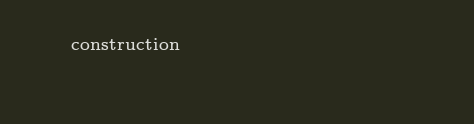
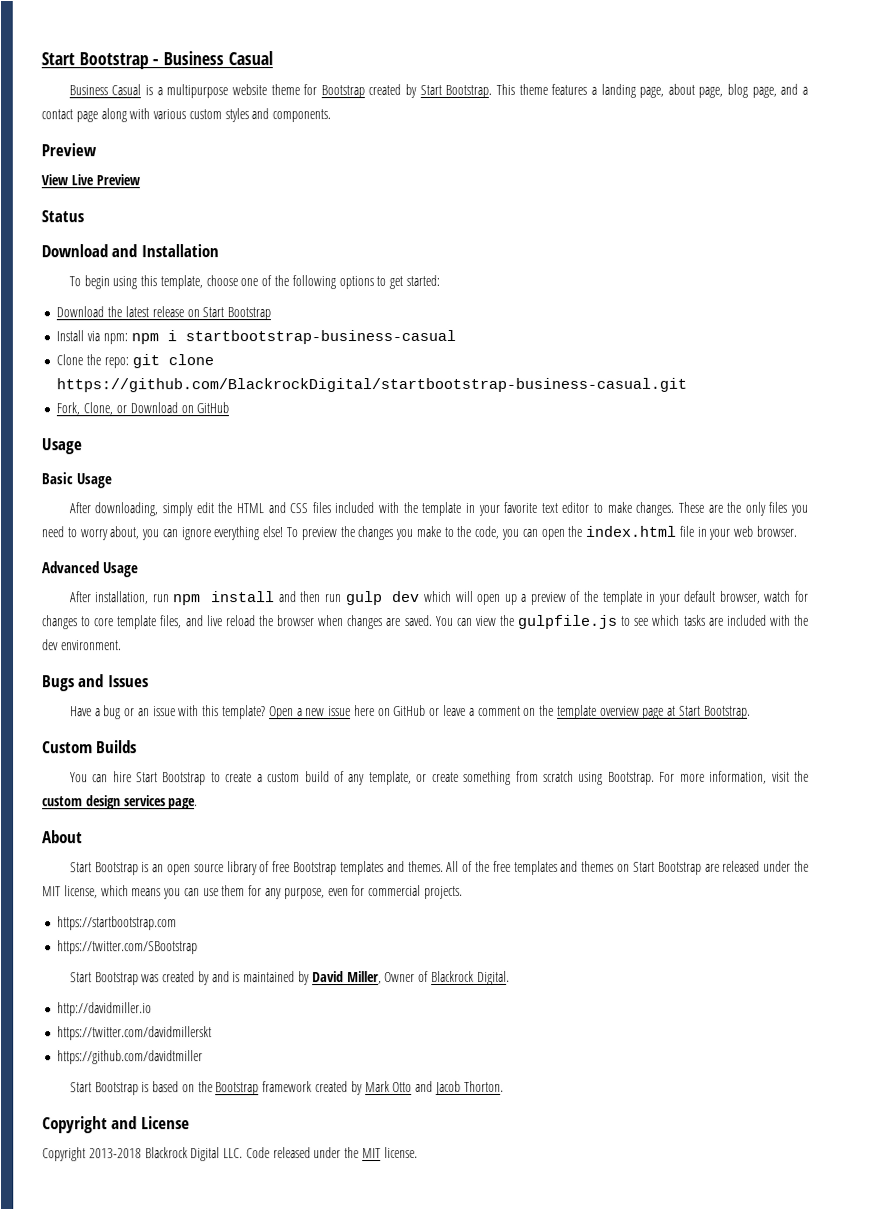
- construction
+ Start Bootstrap - Business Casual
+ Business Casual is a multipurpose website theme for Bootstrap created by Start Bootstrap. This theme features a landing page, about page, blog page, and a contact page along with various custom styles and components.
+ Preview
+ View Live Preview
+ Status
+ Download and Installation
+ To begin using this template, choose one of the following options to get started:
+ Download the latest release on Start Bootstrap
+ Install via npm: npm i startbootstrap-business-casual
+ Clone the repo: git clone https://github.com/BlackrockDigital/startbootstrap-business-casual.git
+ Fork, Clone, or Download on GitHub
+ Usage
+ Basic Usage
+ After downloading, simply edit the HTML and CSS files included with the template in your favorite text editor to make changes. These are the only files you need to worry about, you can ignore everything else! To preview the changes you make to the code, you can open the index.html file in your web browser.
+ Advanced Usage
+ After installation, run npm install and then run gulp dev which will open up a preview of the template in your default browser, watch for changes to core template files, and live reload the browser when changes are saved. You can view the gulpfile.js to see which tasks are included with the dev environment.
+ Bugs and Issues
+ Have a bug or an issue with this template? Open a new issue here on GitHub or leave a comment on the template overview page at Start Bootstrap.
+ Custom Builds
+ You can hire Start Bootstrap to create a custom build of any template, or create something from scratch using Bootstrap. For more information, visit the custom design services page.
+ About
+ Start Bootstrap is an open source library of free Bootstrap templates and themes. All of the free templates and themes on Start Bootstrap are released under the MIT license, which means you can use them for any purpose, even for commercial projects.
+ https://startbootstrap.com
+ https://twitter.com/SBootstrap
+ Start Bootstrap was created by and is maintained by David Miller, Owner of Blackrock Digital.
+ http://davidmiller.io
+ https://twitter.com/davidmillerskt
+ https://github.com/davidtmiller
+ Start Bootstrap is based on the Bootstrap framework created by Mark Otto and Jacob Thorton.
+ Copyright and License
+ Copyright 2013-2018 Blackrock Digital LLC. Code released under the MIT license.

